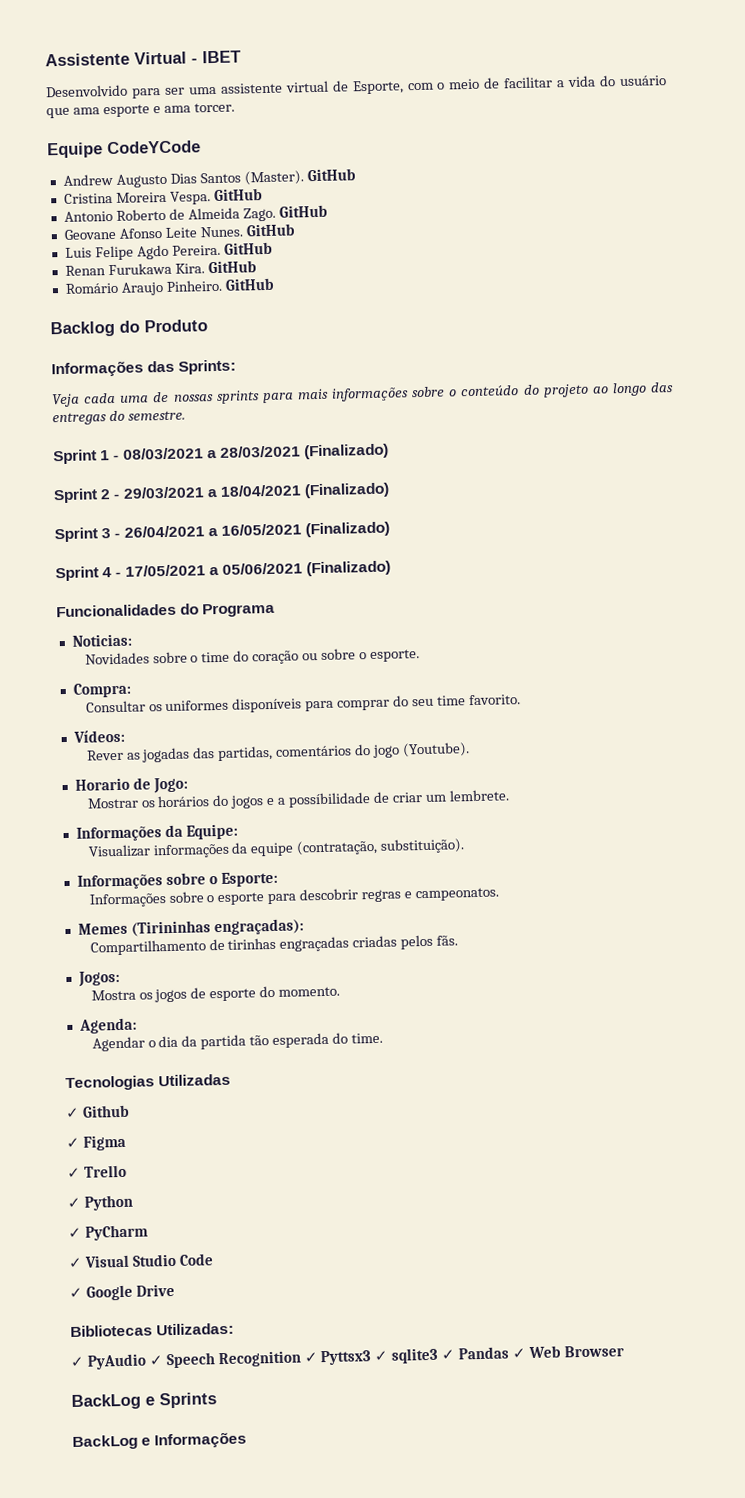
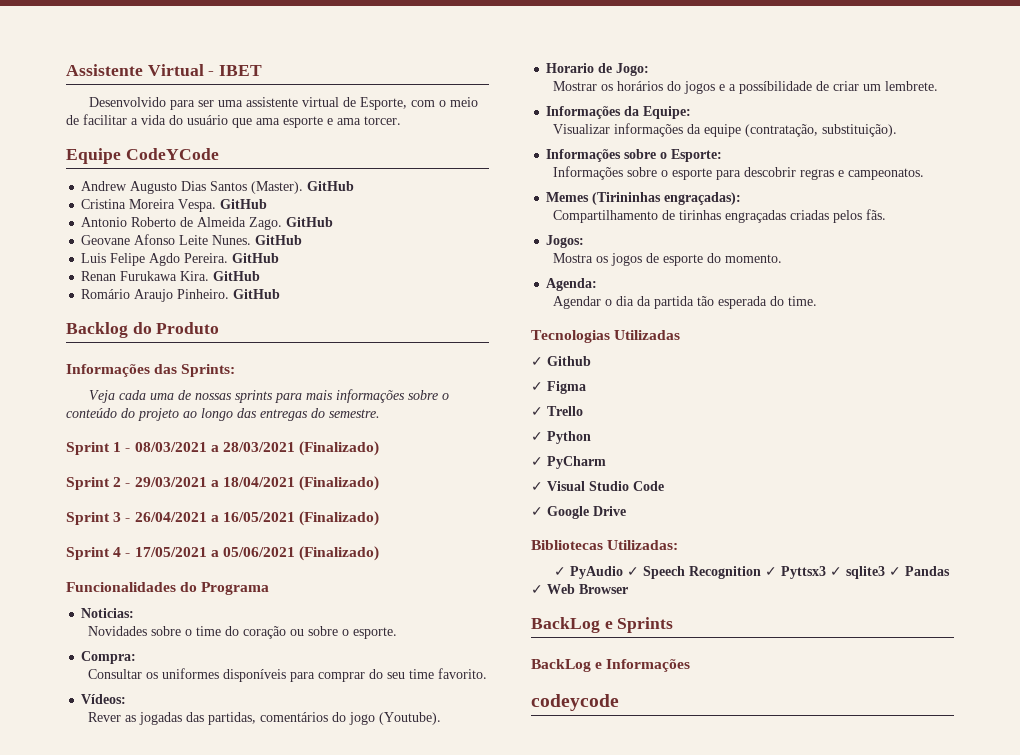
+ codeycode

